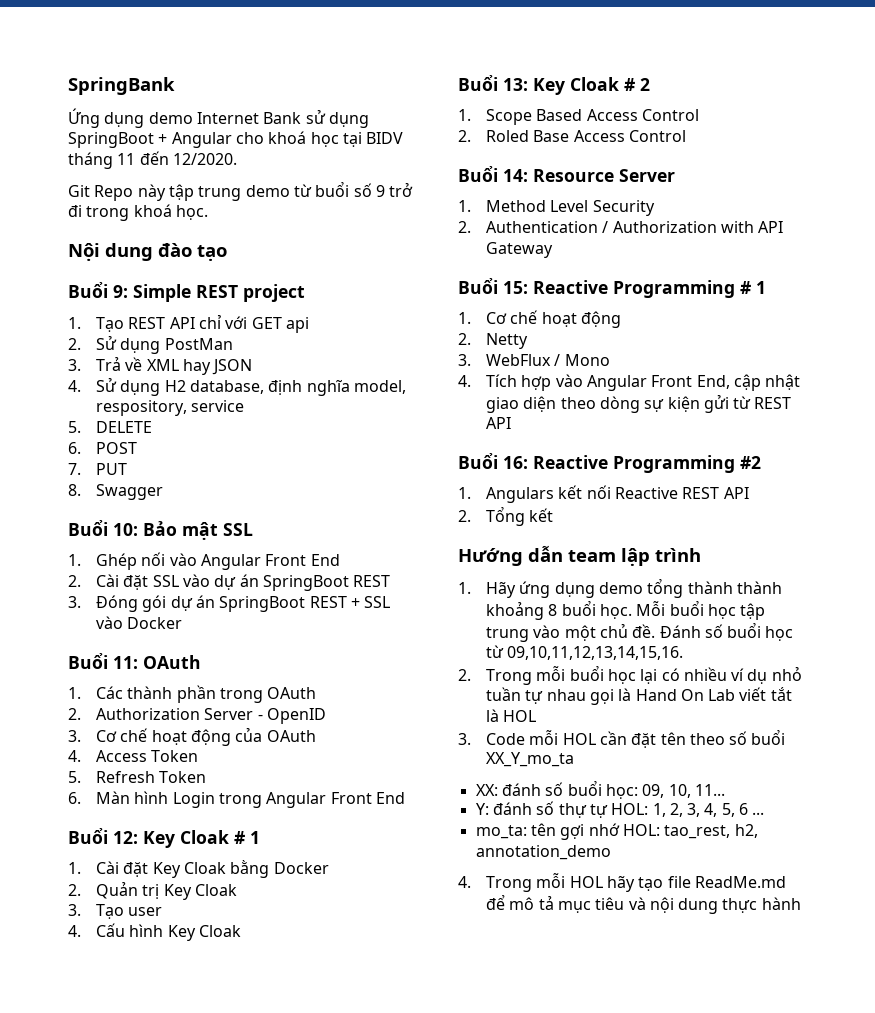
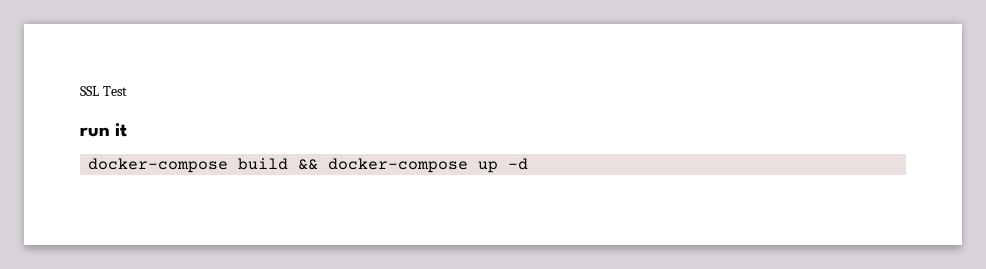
- SpringBank
- Ứng dụng demo Internet Bank sử dụng SpringBoot + Angular cho khoá học tại BIDV tháng 11 đến 12/2020.
- Git Repo này tập trung demo từ buổi số 9 trở đi trong khoá học.
- Nội dung đào tạo
- Buổi 9: Simple REST project
- 1. Tạo REST API chỉ với GET api
- 2. Sử dụng PostMan
- 3. Trả về XML hay JSON
- 4. Sử dụng H2 database, định nghĩa model, respository, service
- 5. DELETE
- 6. POST
- 7. PUT
- 8. Swagger
- Buổi 10: Bảo mật SSL
- 1. Ghép nối vào Angular Front End
- 2. Cài đặt SSL vào dự án SpringBoot REST
- 3. Đóng gói dự án SpringBoot REST + SSL vào Docker
- Buổi 11: OAuth
- 1. Các thành phần trong OAuth
- 2. Authorization Server - OpenID
- 3. Cơ chế hoạt động của OAuth
- 4. Access Token
- 5. Refresh Token
- 6. Màn hình Login trong Angular Front End
- Buổi 12: Key Cloak # 1
- 1. Cài đặt Key Cloak bằng Docker
- 2. Quản trị Key Cloak
- 3. Tạo user
- 4. Cấu hình Key Cloak
- Buổi 13: Key Cloak # 2
- 1. Scope Based Access Control
- 2. Roled Base Access Control
- Buổi 14: Resource Server
- 1. Method Level Security
- 2. Authentication / Authorization with API Gateway
- Buổi 15: Reactive Programming # 1
- 1. Cơ chế hoạt động
- 2. Netty
- 3. WebFlux / Mono
- 4. Tích hợp vào Angular Front End, cập nhật giao diện theo dòng sự kiện gửi từ REST API
- Buổi 16: Reactive Programming #2
- 1. Angulars kết nối Reactive REST API
- 2. Tổng kết
- Hướng dẫn team lập trình
- 1. Hãy ứng dụng demo tổng thành thành khoảng 8 buổi học. Mỗi buổi học tập trung vào một chủ đề. Đánh số buổi học từ 09,10,11,12,13,14,15,16.
- 2. Trong mỗi buổi học lại có nhiều ví dụ nhỏ tuần tự nhau gọi là Hand On Lab viết tắt là HOL
- 3. Code mỗi HOL cần đặt tên theo số buổi XX_Y_mo_ta
- XX: đánh số buổi học: 09, 10, 11...
- Y: đánh số thự tự HOL: 1, 2, 3, 4, 5, 6 ...
- mo_ta: tên gợi nhớ HOL: tao_rest, h2, annotation_demo
- 4. Trong mỗi HOL hãy tạo file ReadMe.md để mô tả mục tiêu và nội dung thực hành
+ SSL Test
+ run it
+ docker-compose build && docker-compose up -d

